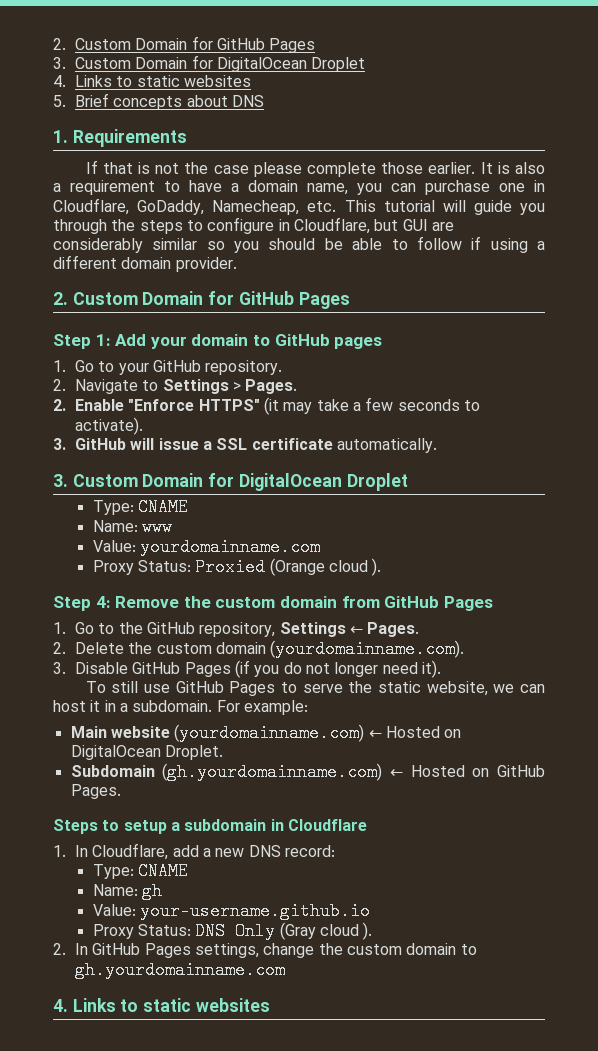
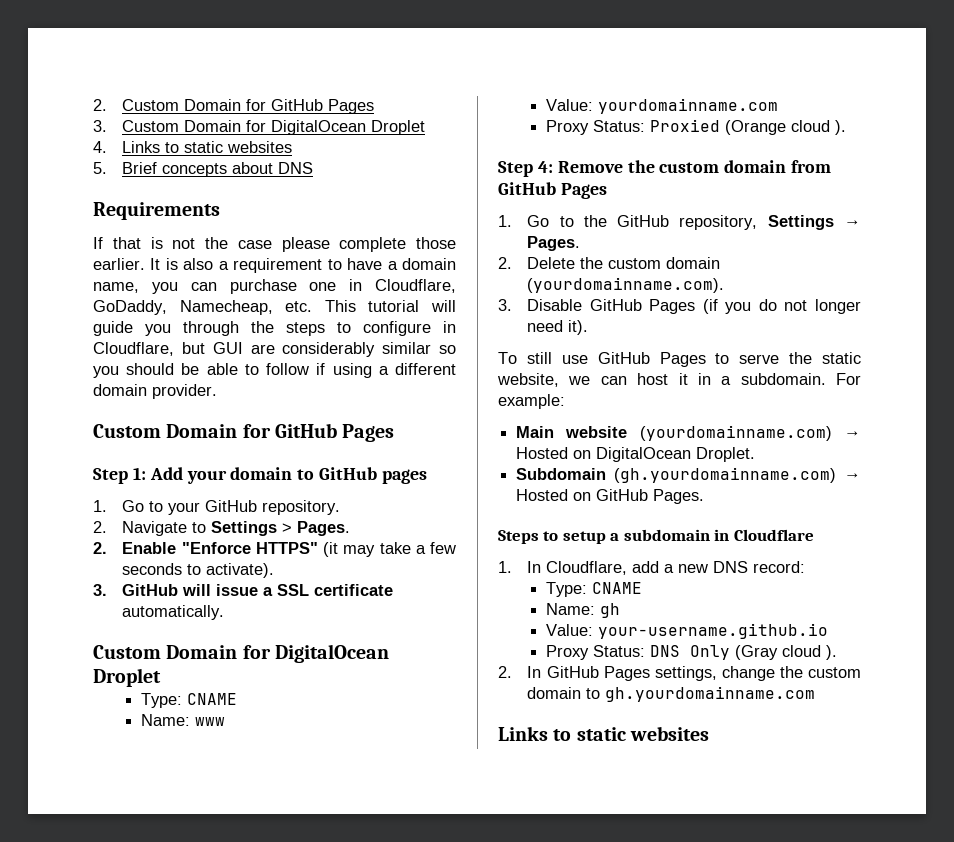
- 1. Requirements
+ Requirements
  It is also a requirement to have a domain name, you can purchase one in Cloudflare, GoDaddy, Namecheap, etc. This tutorial will guide you through the steps to configure in Cloudflare, but GUI are considerably similar so you should be able to follow if using a different domain provider.
- 2. Custom Domain for GitHub Pages
+ Custom Domain for GitHub Pages
  3. GitHub will issue a SSL certificate automatically.
- 3. Custom Domain for DigitalOcean Droplet
+ Custom Domain for DigitalOcean Droplet
- 1. Go to the GitHub repository, Settings ← Pages.
+ 1. Go to the GitHub repository, Settings → Pages.
- Main website (yourdomainname.com) ← Hosted on DigitalOcean Droplet.
+ Main website (yourdomainname.com) → Hosted on DigitalOcean Droplet.
- Subdomain (gh.yourdomainname.com) ← Hosted on GitHub Pages.
+ Subdomain (gh.yourdomainname.com) → Hosted on GitHub Pages.
  2. In GitHub Pages settings, change the custom domain to gh.yourdomainname.com
- 4. Links to static websites
+ Links to static websites

